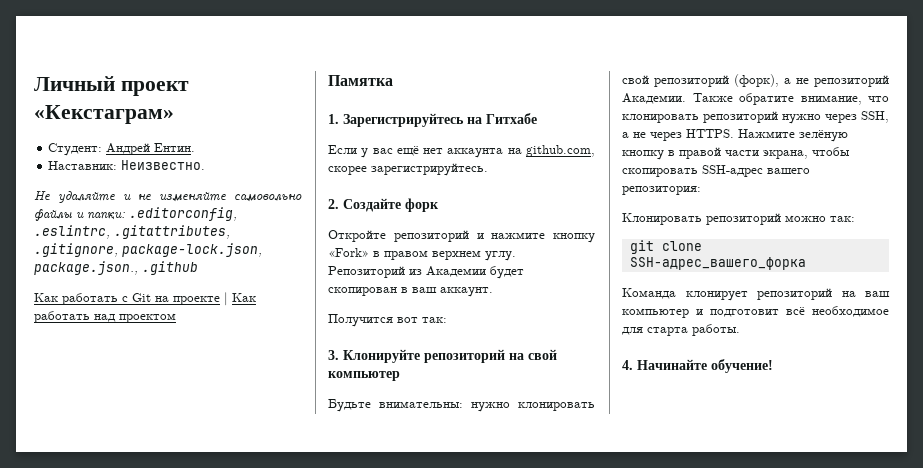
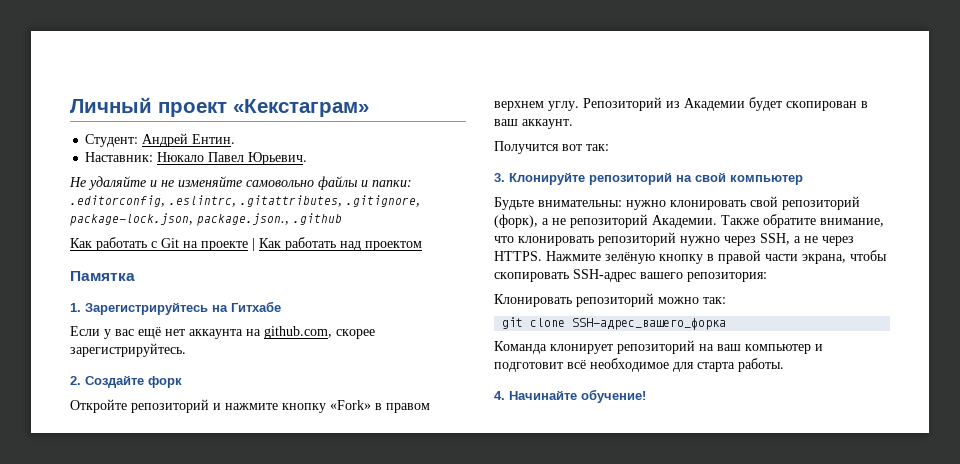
- Наставник: Неизвестно.
+ Наставник: Нюкало Павел Юрьевич.

